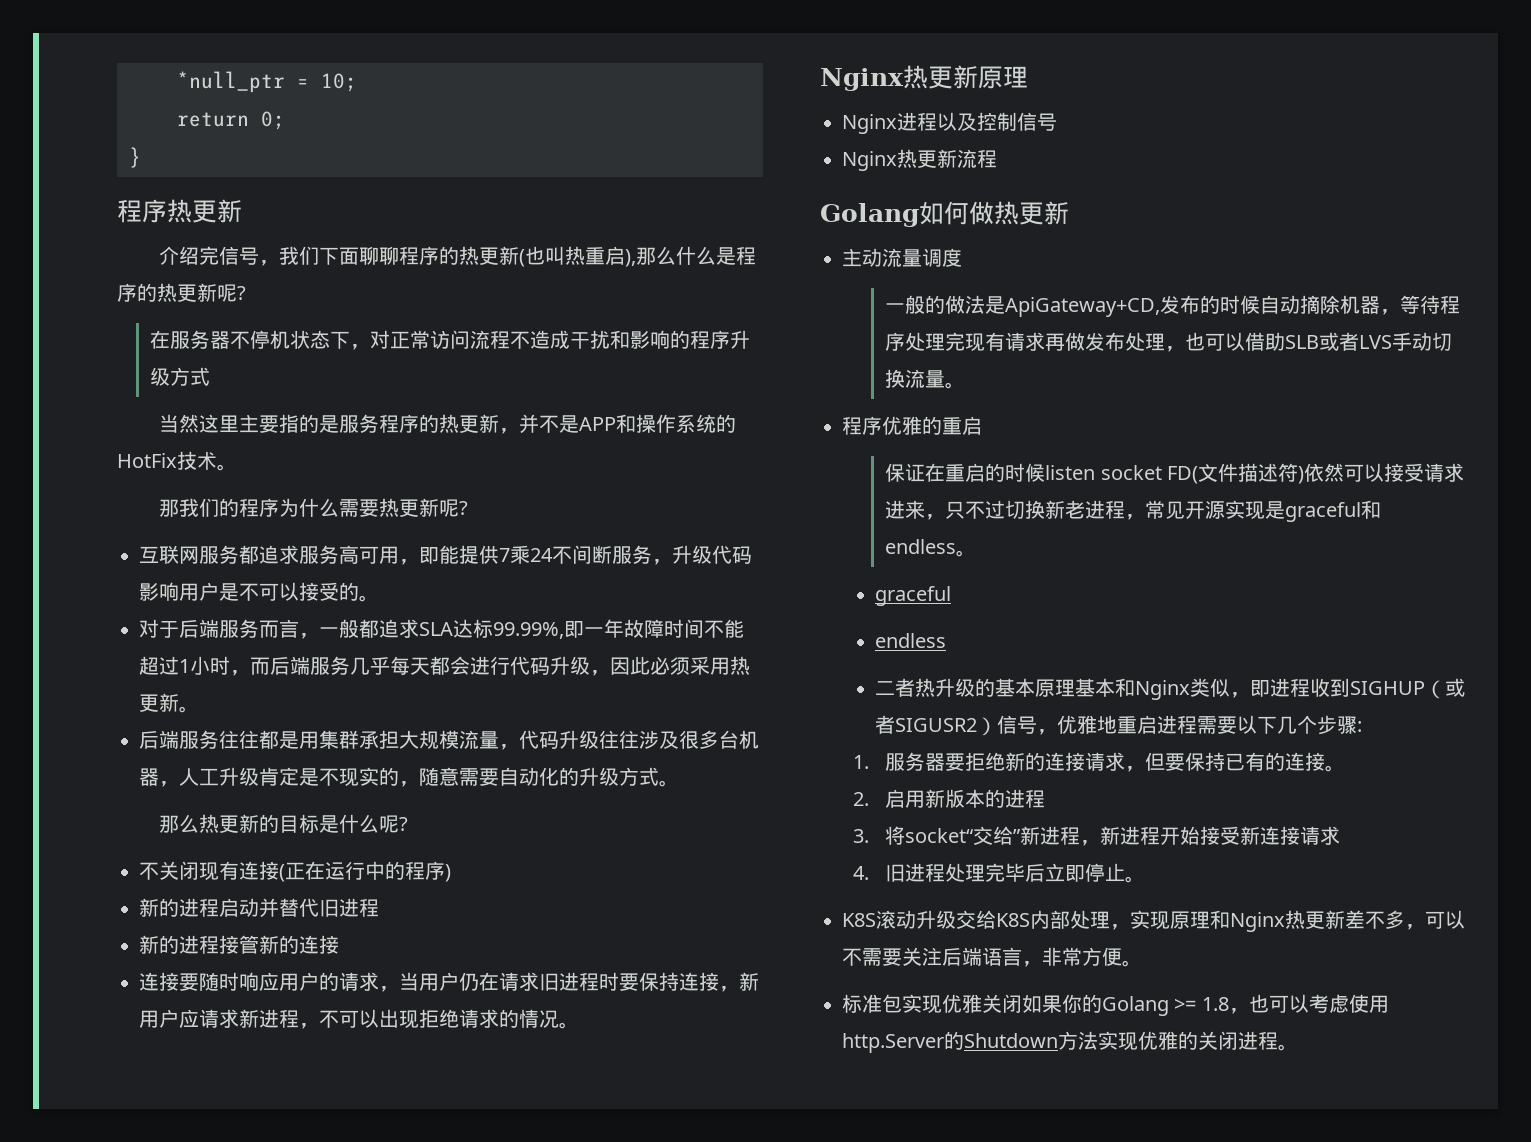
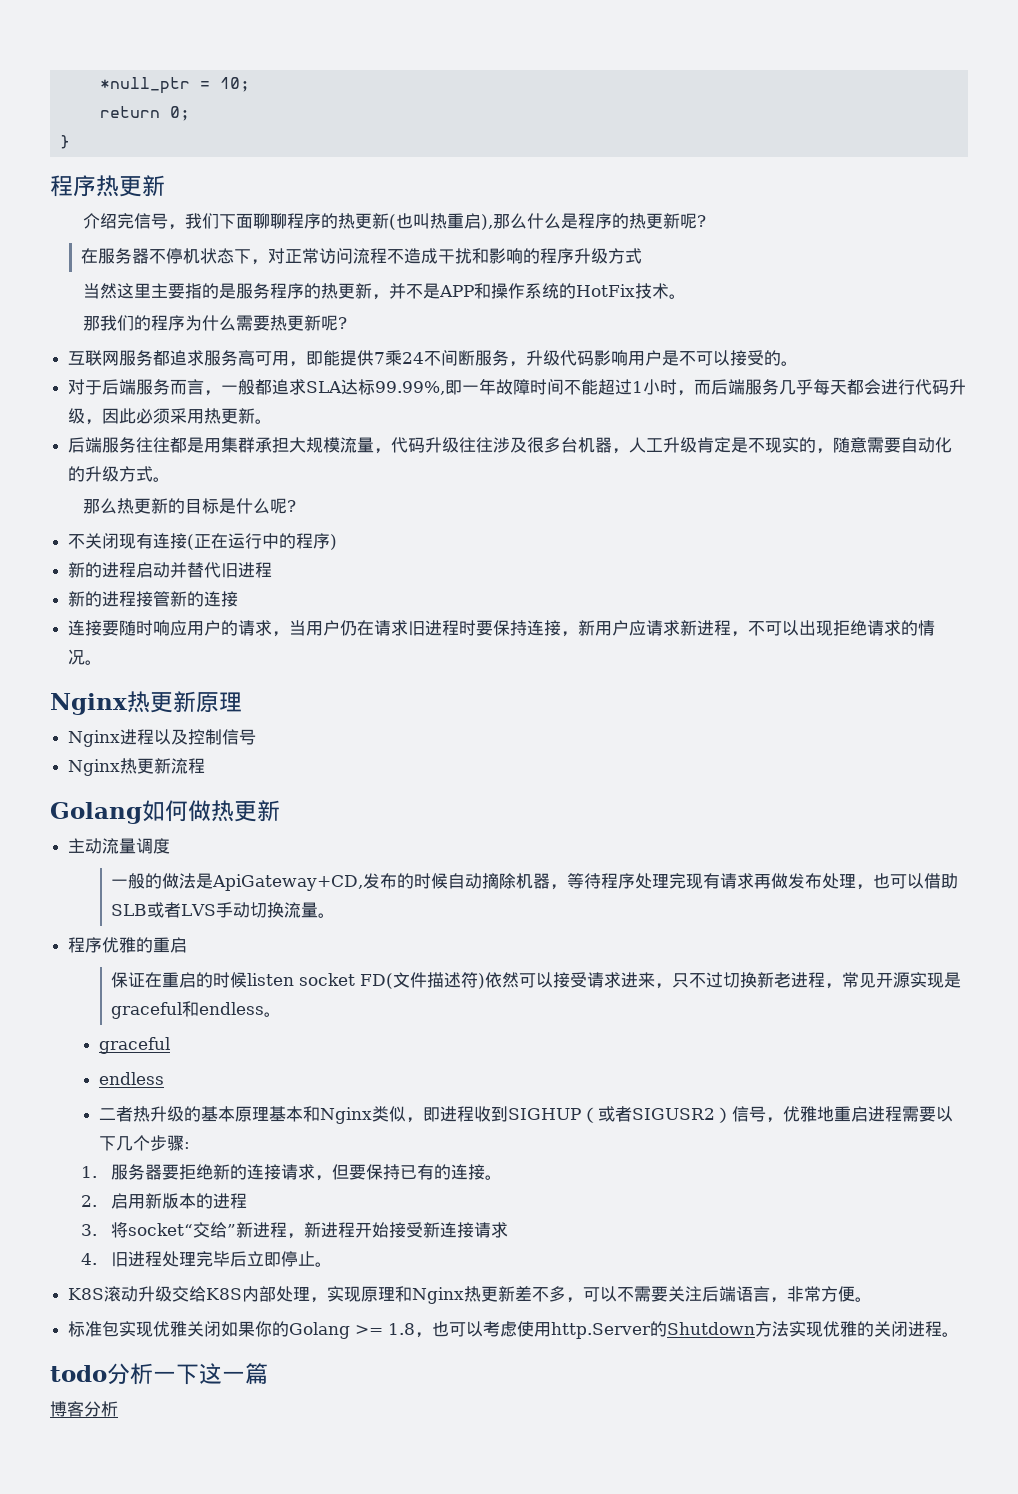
+ todo分析一下这一篇
+ 博客分析

